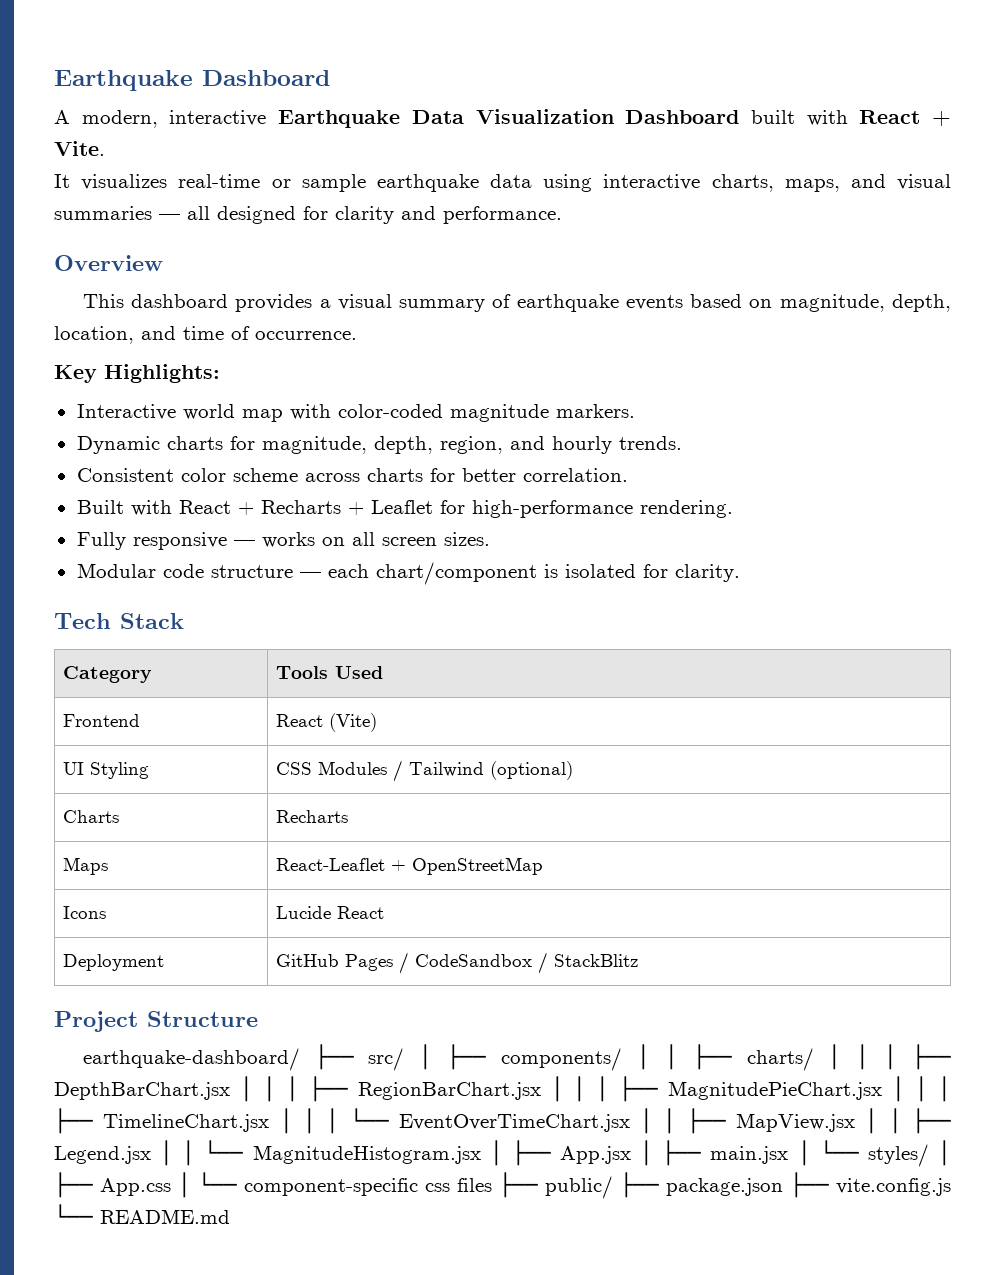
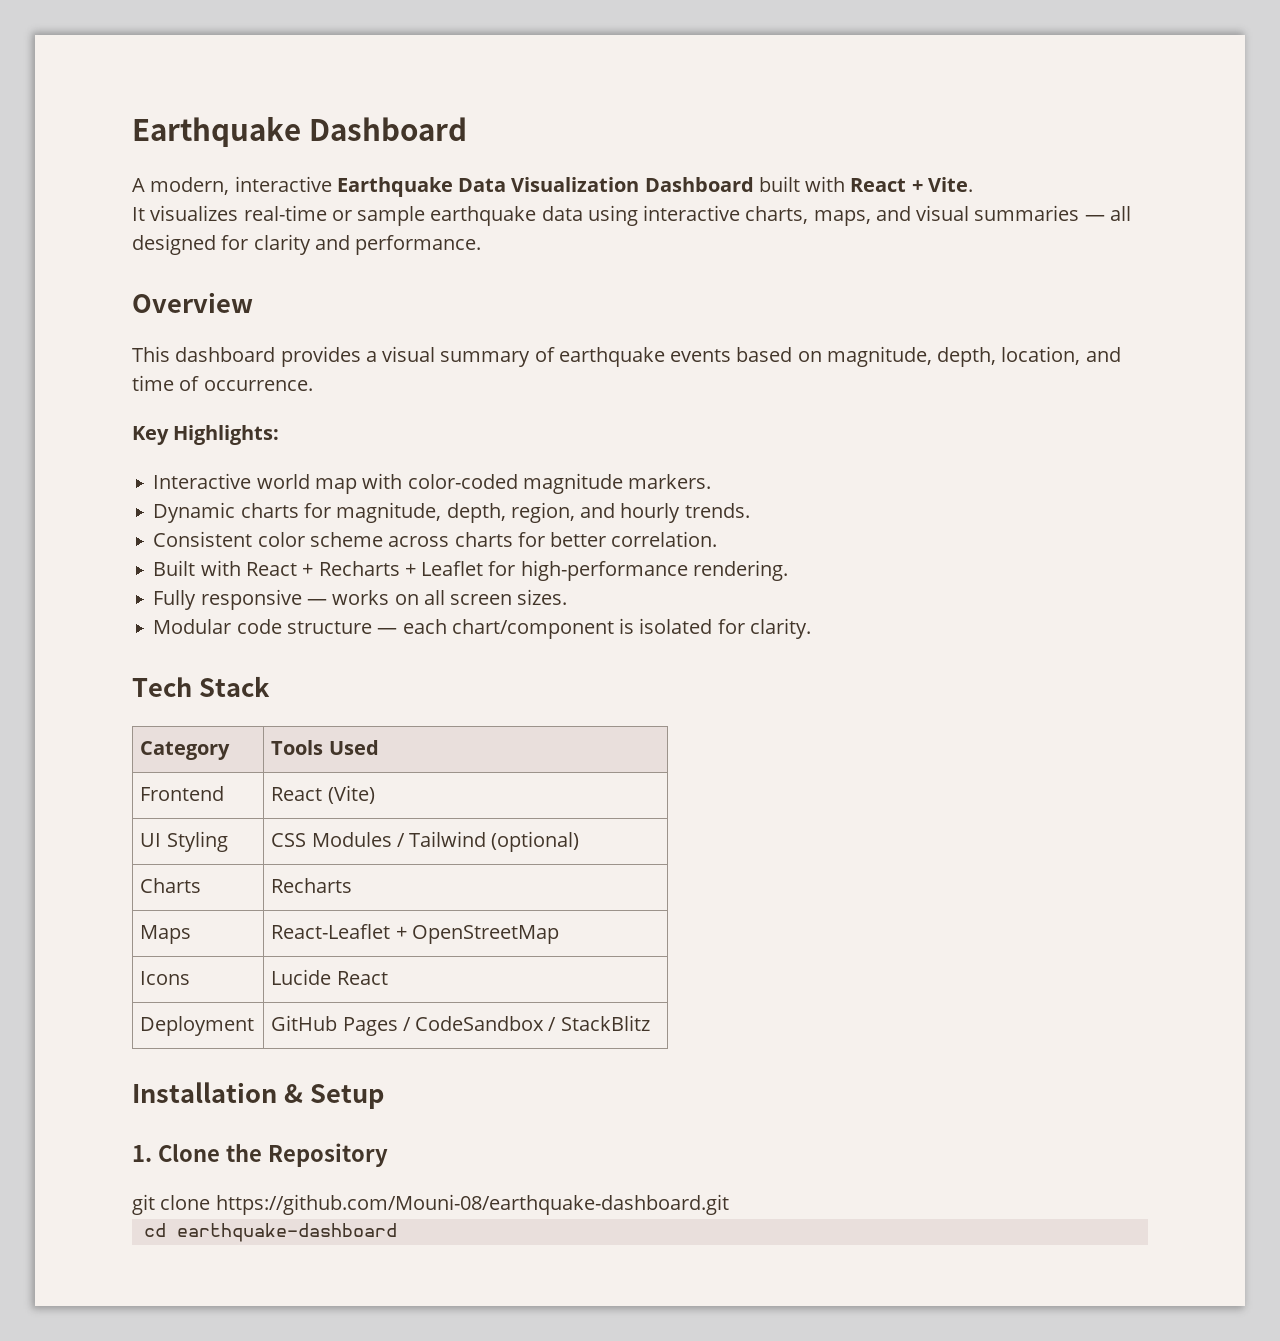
- Project Structure
- earthquake-dashboard/ ├── src/ │ ├── components/ │ │ ├── charts/ │ │ │ ├── DepthBarChart.jsx │ │ │ ├── RegionBarChart.jsx │ │ │ ├── MagnitudePieChart.jsx │ │ │ ├── TimelineChart.jsx │ │ │ └── EventOverTimeChart.jsx │ │ ├── MapView.jsx │ │ ├── Legend.jsx │ │ └── MagnitudeHistogram.jsx │ ├── App.jsx │ ├── main.jsx │ └── styles/ │ ├── App.css │ └── component-specific css files ├── public/ ├── package.json ├── vite.config.js └── README.md
+ Installation & Setup
+ 1. Clone the Repository
+ git clone https://github.com/Mouni-08/earthquake-dashboard.git
+ cd earthquake-dashboard

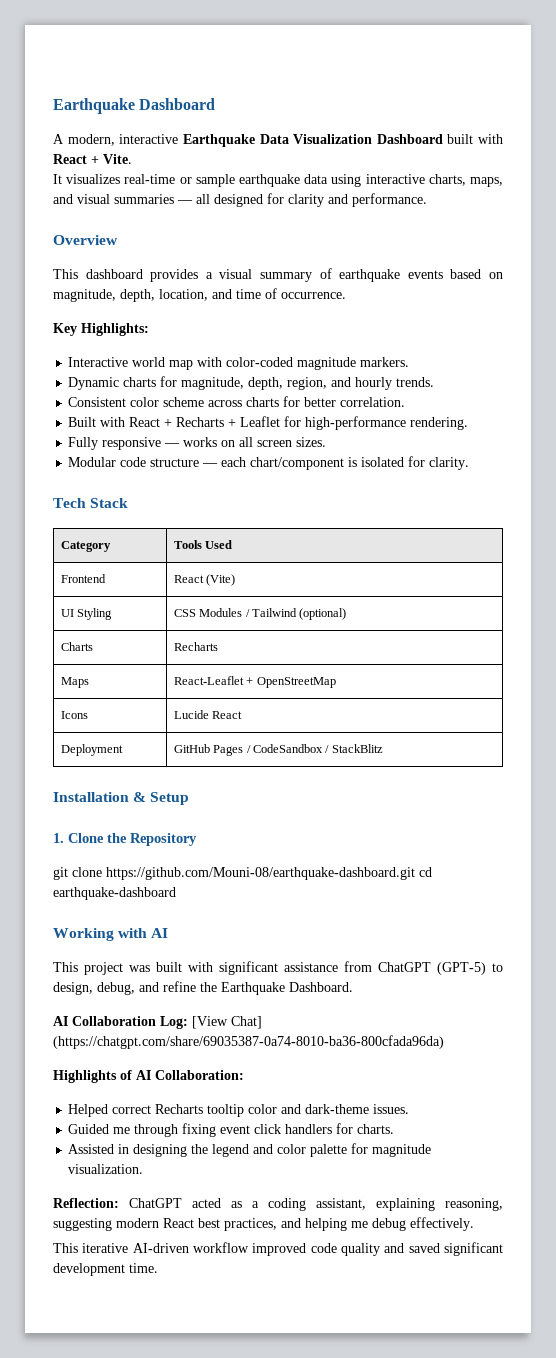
- git clone https://github.com/Mouni-08/earthquake-dashboard.git
- cd earthquake-dashboard
+ git clone https://github.com/Mouni-08/earthquake-dashboard.git cd earthquake-dashboard
+ Working with AI
+ This project was built with significant assistance from ChatGPT (GPT-5) to design, debug, and refine the Earthquake Dashboard.
+ AI Collaboration Log: [View Chat] (https://chatgpt.com/share/69035387-0a74-8010-ba36-800cfada96da)
+ Highlights of AI Collaboration:
+ Helped correct Recharts tooltip color and dark-theme issues.
+ Guided me through fixing event click handlers for charts.
+ Assisted in designing the legend and color palette for magnitude visualization.
+ Reflection: ChatGPT acted as a coding assistant, explaining reasoning, suggesting modern React best practices, and helping me debug effectively.
+ This iterative AI-driven workflow improved code quality and saved significant development time.

